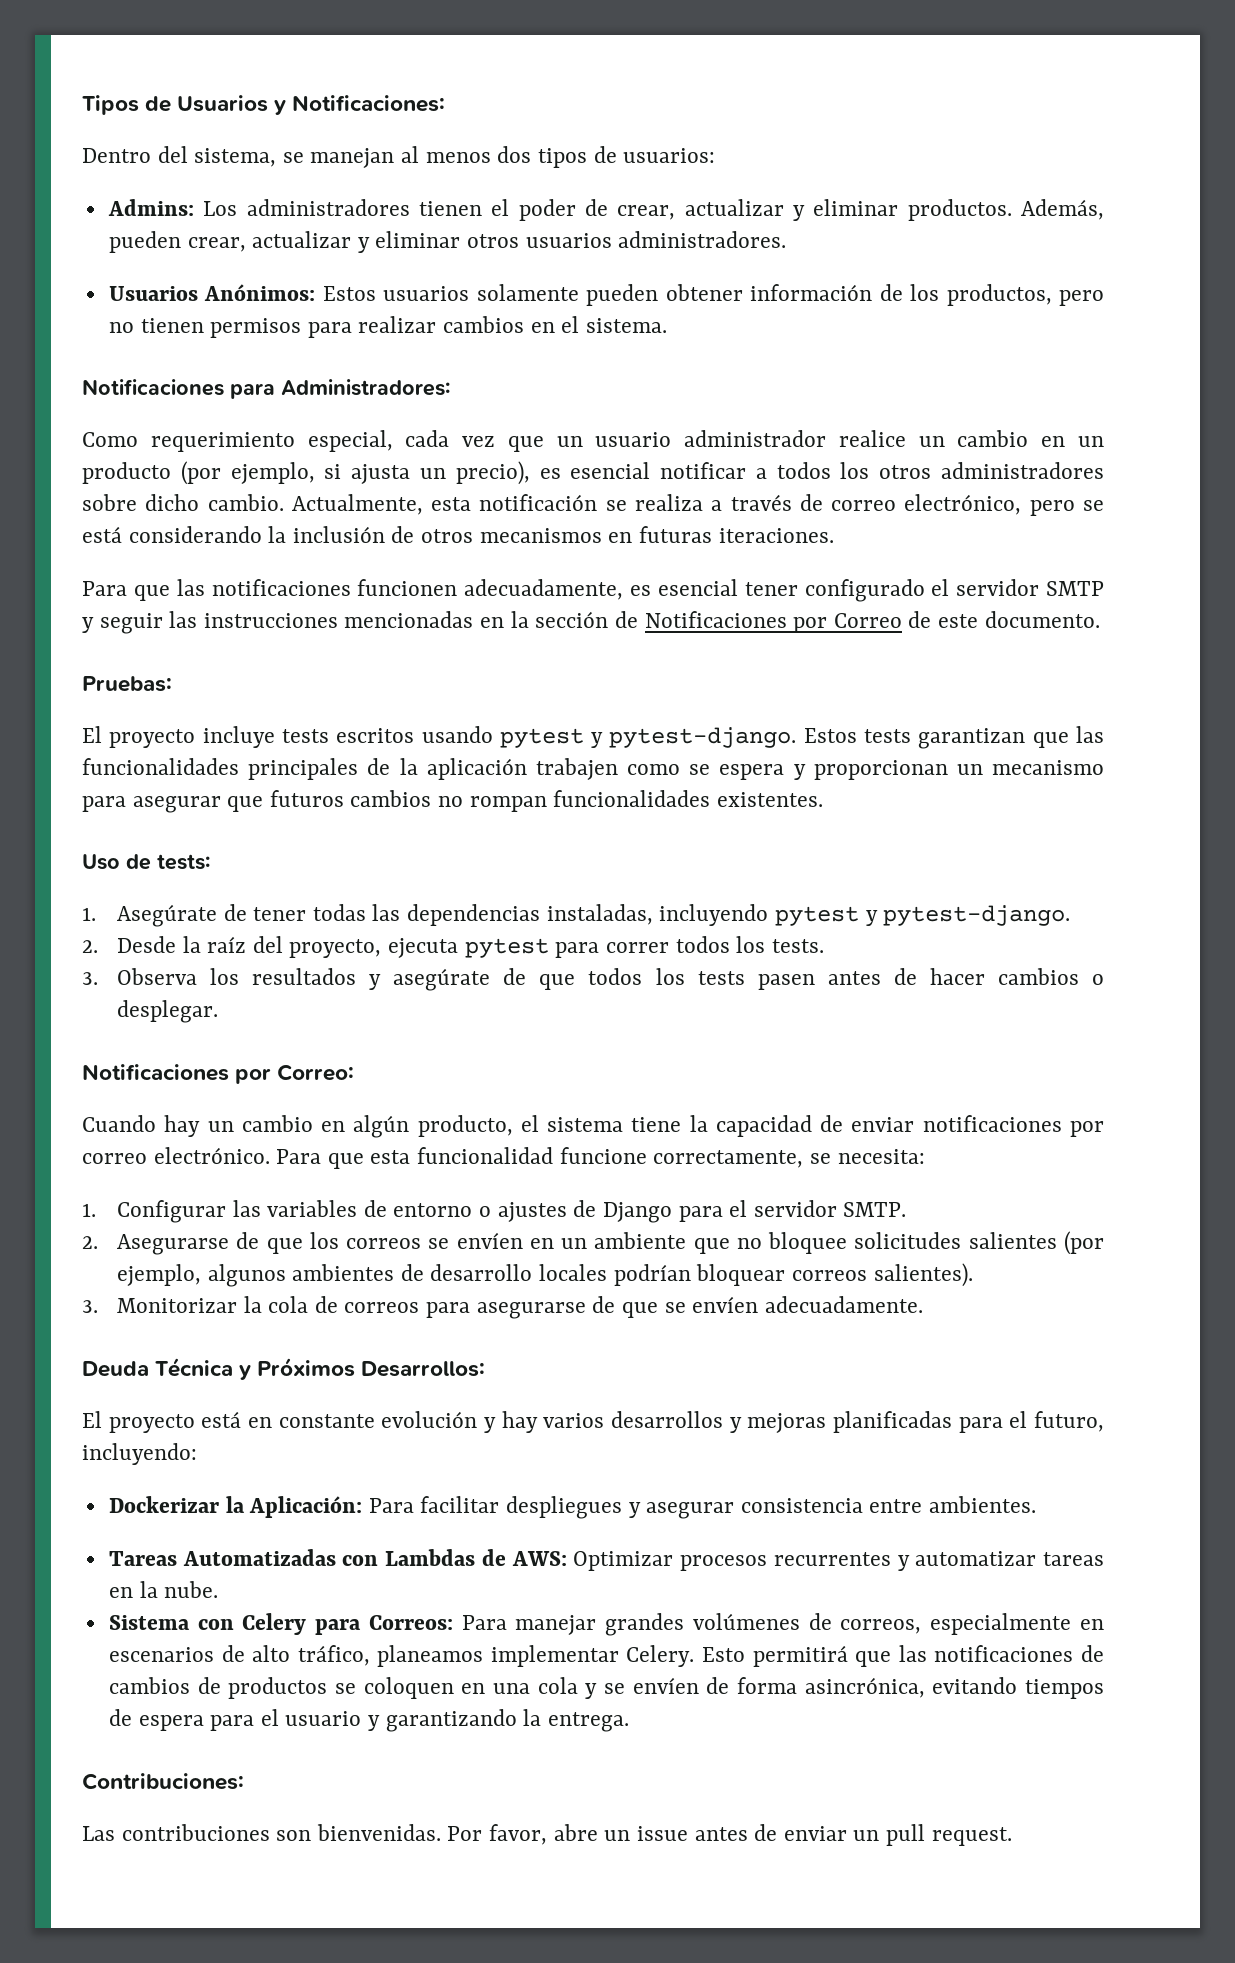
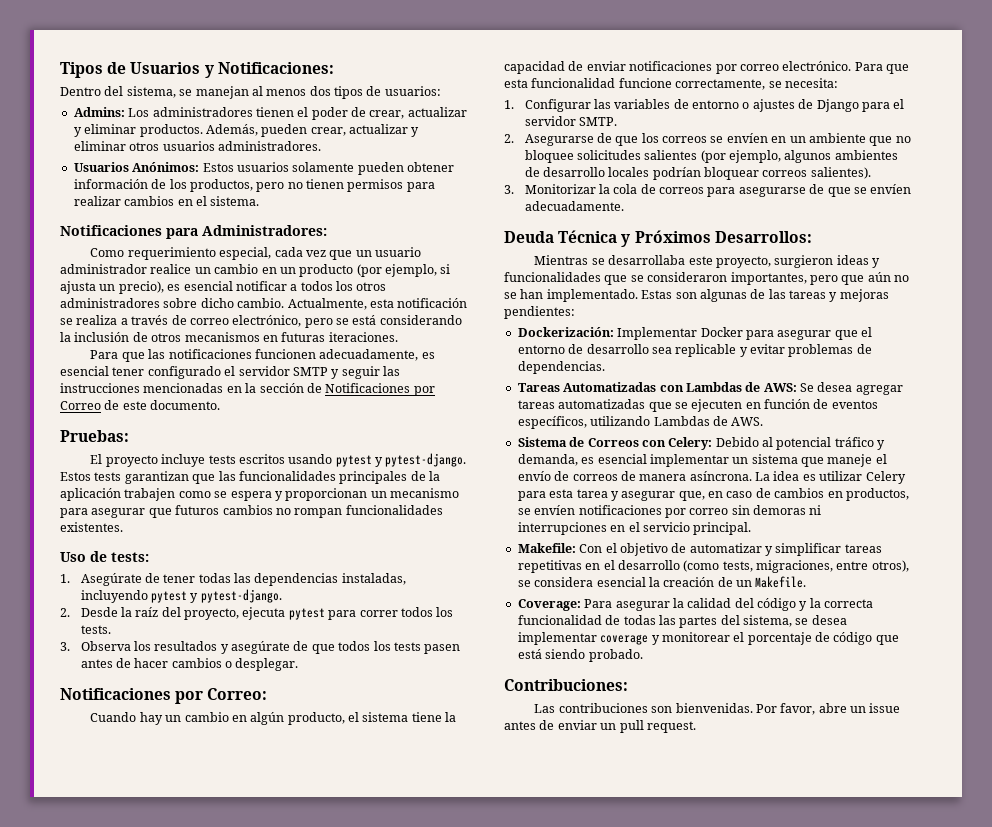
- El proyecto está en constante evolución y hay varios desarrollos y mejoras planificadas para el futuro, incluyendo:
- Dockerizar la Aplicación: Para facilitar despliegues y asegurar consistencia entre ambientes.
+ Mientras se desarrollaba este proyecto, surgieron ideas y funcionalidades que se consideraron importantes, pero que aún no se han implementado. Estas son algunas de las tareas y mejoras pendientes:
+ Dockerización: Implementar Docker para asegurar que el entorno de desarrollo sea replicable y evitar problemas de dependencias.
- Tareas Automatizadas con Lambdas de AWS: Optimizar procesos recurrentes y automatizar tareas en la nube.
- Sistema con Celery para Correos: Para manejar grandes volúmenes de correos, especialmente en escenarios de alto tráfico, planeamos implementar Celery. Esto permitirá que las notificaciones de cambios de productos se coloquen en una cola y se envíen de forma asincrónica, evitando tiempos de espera para el usuario y garantizando la entrega.
+ Tareas Automatizadas con Lambdas de AWS: Se desea agregar tareas automatizadas que se ejecuten en función de eventos específicos, utilizando Lambdas de AWS.
+ Sistema de Correos con Celery: Debido al potencial tráfico y demanda, es esencial implementar un sistema que maneje el envío de correos de manera asíncrona. La idea es utilizar Celery para esta tarea y asegurar que, en caso de cambios en productos, se envíen notificaciones por correo sin demoras ni interrupciones en el servicio principal.
+ Makefile: Con el objetivo de automatizar y simplificar tareas repetitivas en el desarrollo (como tests, migraciones, entre otros), se considera esencial la creación de un Makefile.
+ Coverage: Para asegurar la calidad del código y la correcta funcionalidad de todas las partes del sistema, se desea implementar coverage y monitorear el porcentaje de código que está siendo probado.

